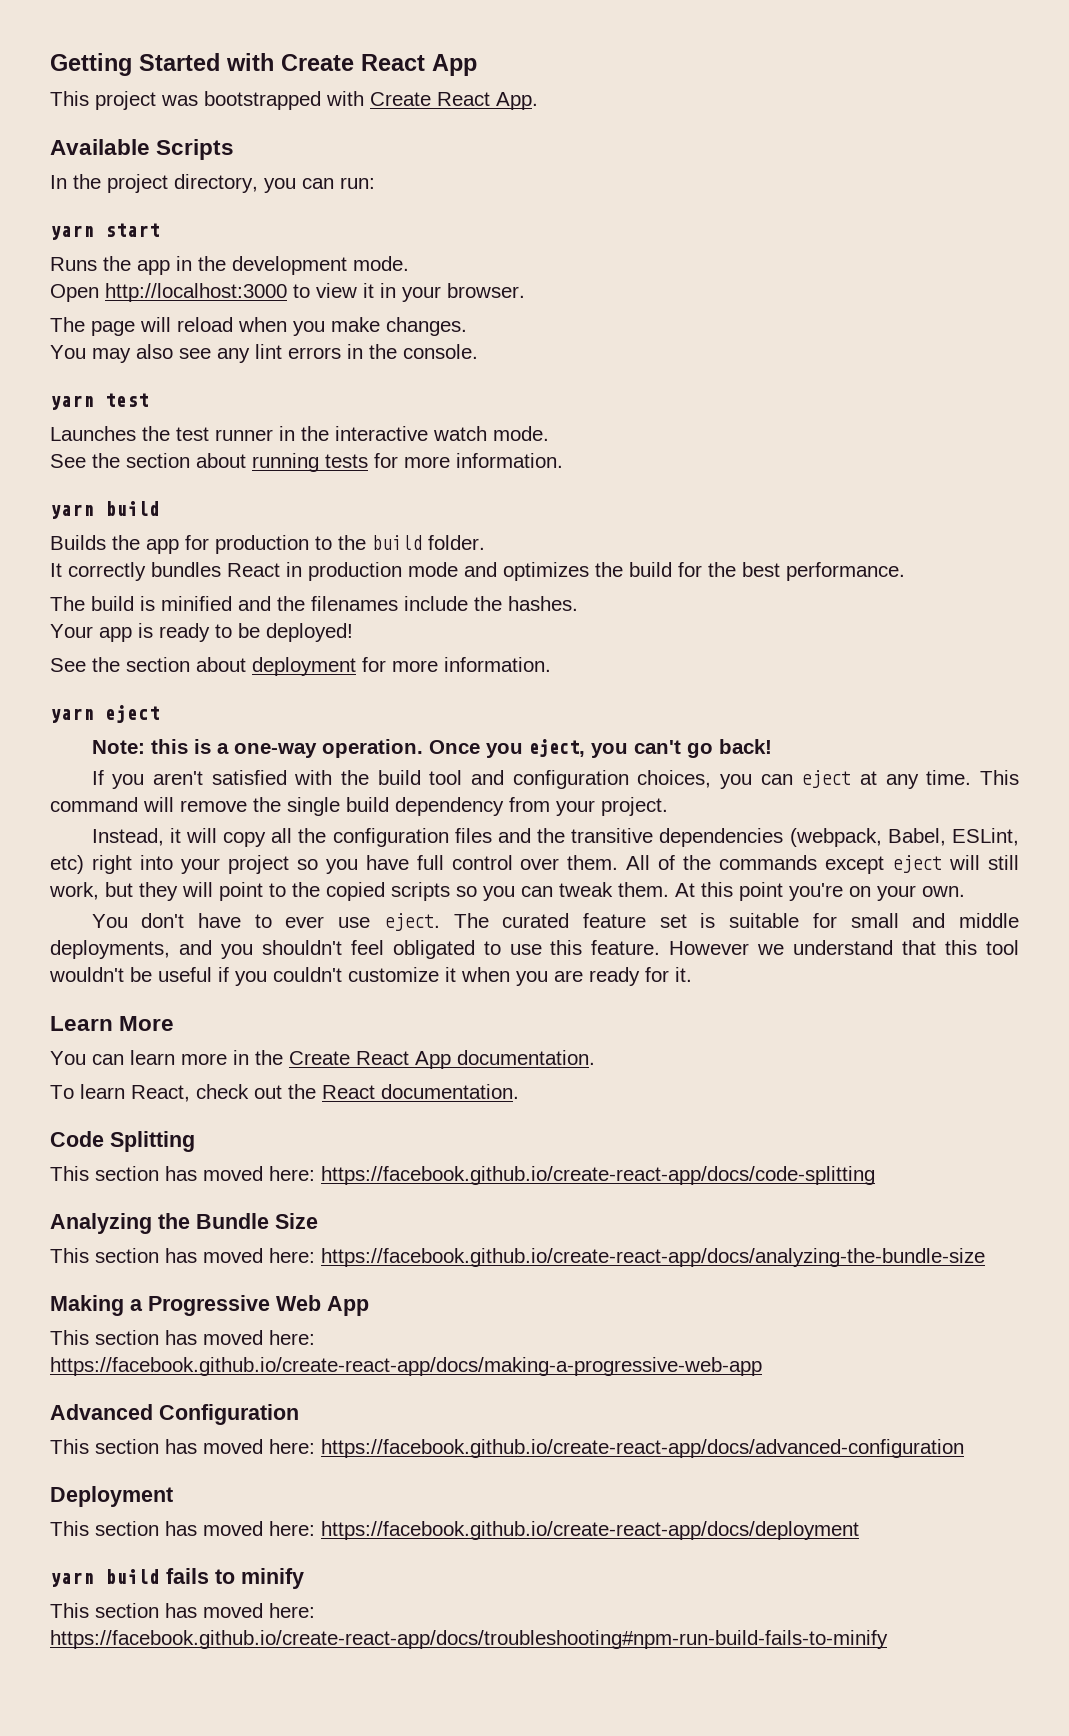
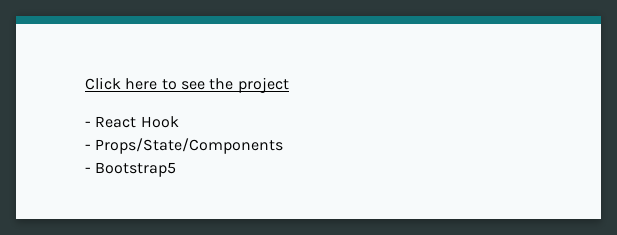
- Getting Started with Create React App
- This project was bootstrapped with Create React App.
- Available Scripts
- In the project directory, you can run:
- yarn start
- Runs the app in the development mode.
- Open http://localhost:3000 to view it in your browser.
- The page will reload when you make changes.
- You may also see any lint errors in the console.
- yarn test
- Launches the test runner in the interactive watch mode.
- See the section about running tests for more information.
- yarn build
- Builds the app for production to the build folder.
- It correctly bundles React in production mode and optimizes the build for the best performance.
- The build is minified and the filenames include the hashes.
- Your app is ready to be deployed!
- See the section about deployment for more information.
- yarn eject
- Note: this is a one-way operation. Once you eject, you can't go back!
- If you aren't satisfied with the build tool and configuration choices, you can eject at any time. This command will remove the single build dependency from your project.
- Instead, it will copy all the configuration files and the transitive dependencies (webpack, Babel, ESLint, etc) right into your project so you have full control over them. All of the commands except eject will still work, but they will point to the copied scripts so you can tweak them. At this point you're on your own.
- You don't have to ever use eject. The curated feature set is suitable for small and middle deployments, and you shouldn't feel obligated to use this feature. However we understand that this tool wouldn't be useful if you couldn't customize it when you are ready for it.
- Learn More
- You can learn more in the Create React App documentation.
- To learn React, check out the React documentation.
- Code Splitting
- This section has moved here: https://facebook.github.io/create-react-app/docs/code-splitting
- Analyzing the Bundle Size
- This section has moved here: https://facebook.github.io/create-react-app/docs/analyzing-the-bundle-size
- Making a Progressive Web App
- This section has moved here: https://facebook.github.io/create-react-app/docs/making-a-progressive-web-app
- Advanced Configuration
- This section has moved here: https://facebook.github.io/create-react-app/docs/advanced-configuration
- Deployment
- This section has moved here: https://facebook.github.io/create-react-app/docs/deployment
- yarn build fails to minify
- This section has moved here: https://facebook.github.io/create-react-app/docs/troubleshooting#npm-run-build-fails-to-minify
+ Click here to see the project
+ - React Hook
+ - Props/State/Components
+ - Bootstrap5

